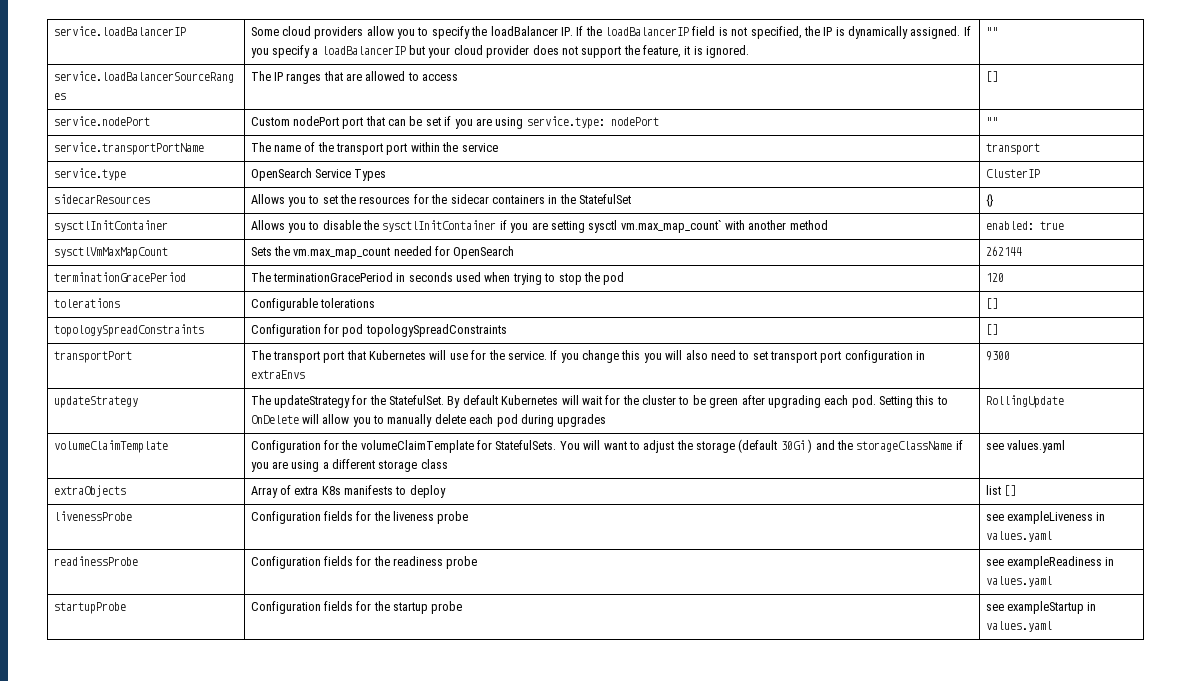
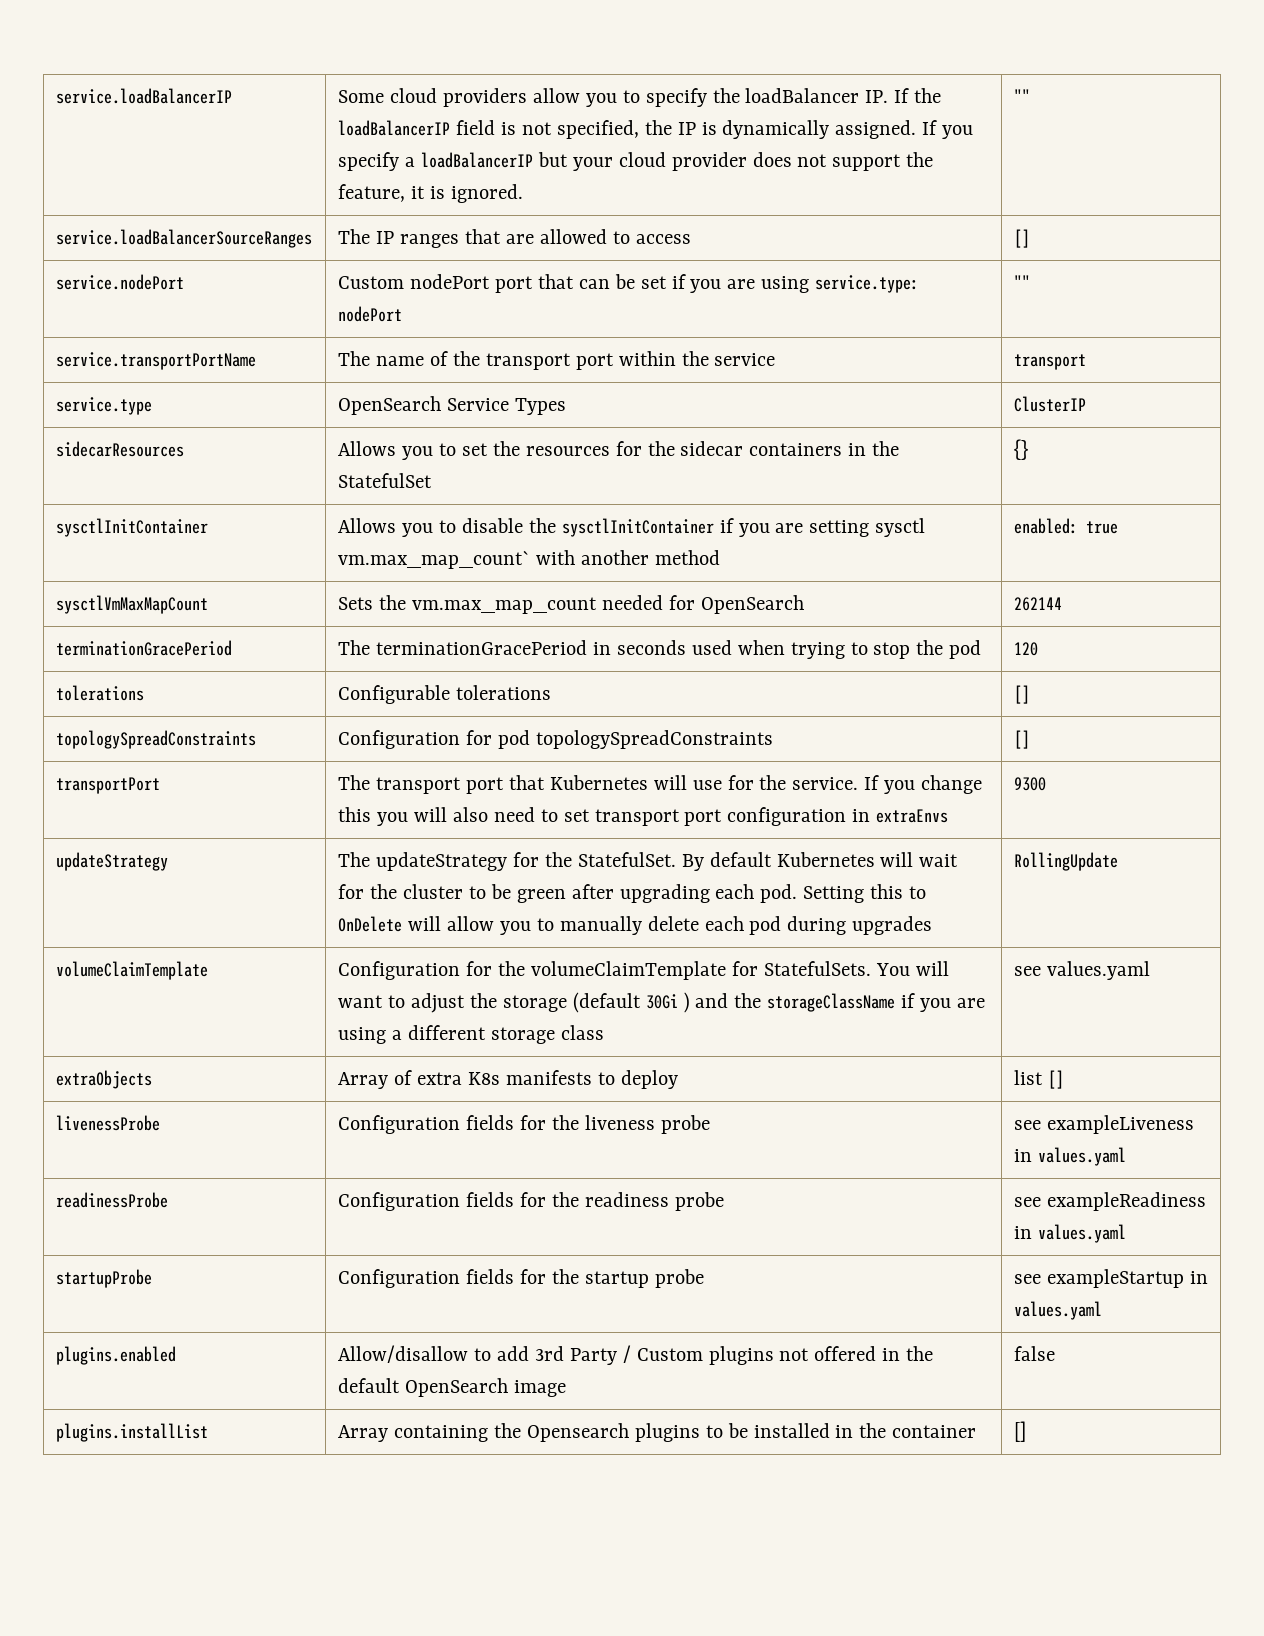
+ plugins.enabled | Allow/disallow to add 3rd Party / Custom plugins not offered in the default OpenSearch image | false
+ plugins.installList | Array containing the Opensearch plugins to be installed in the container | []

